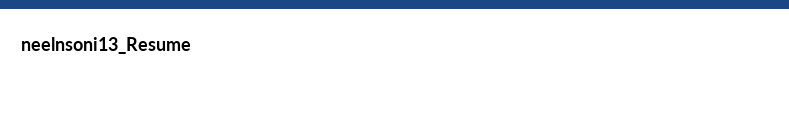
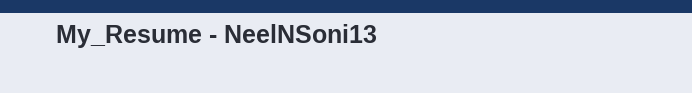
- neelnsoni13_Resume
+ My_Resume - NeelNSoni13

